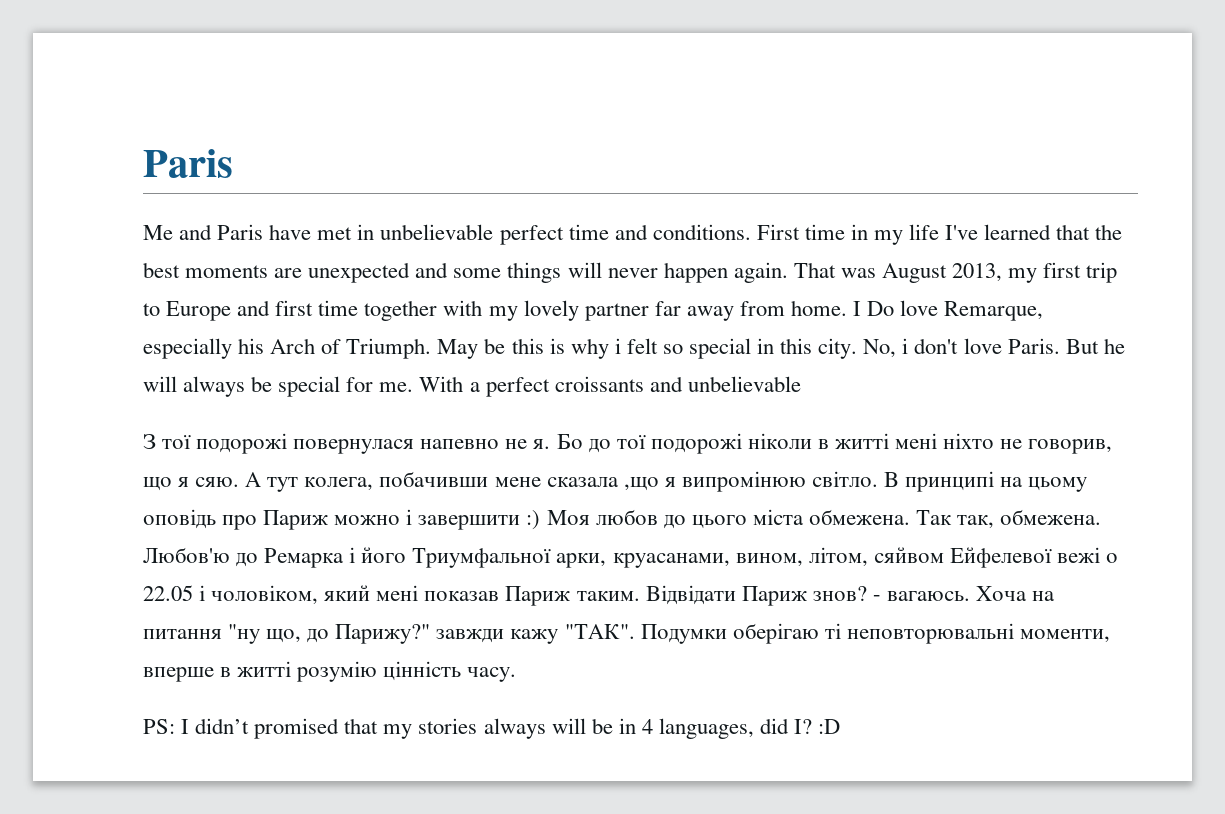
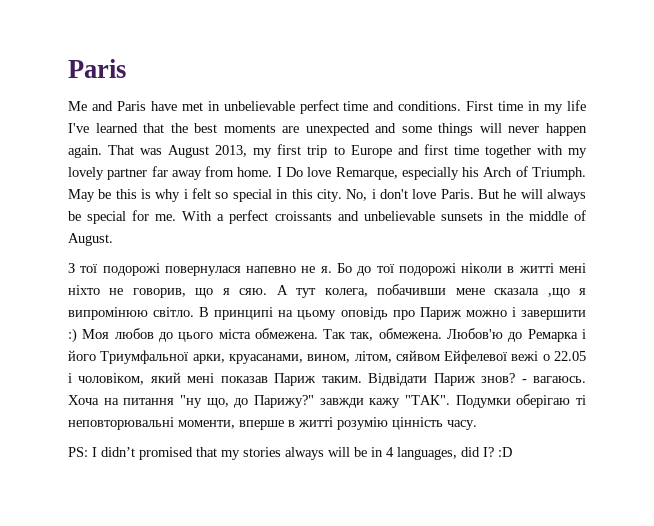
- With a perfect croissants and unbelievable
+ With a perfect croissants and unbelievable sunsets in the middle of August.

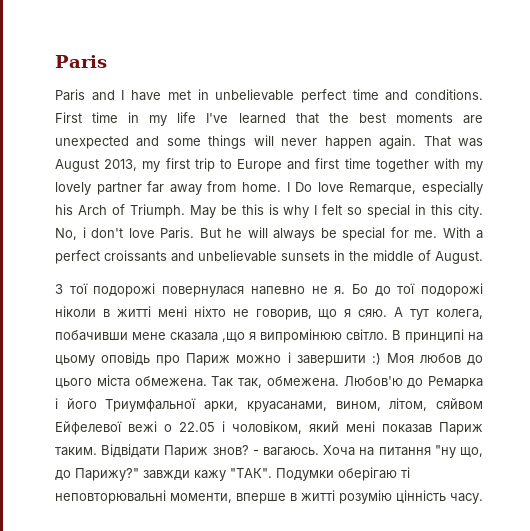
- Me and Paris have met in unbelievable perfect time and conditions.
+ Paris and I have met in unbelievable perfect time and conditions.
- May be this is why i felt so special in this city.
+ May be this is why I felt so special in this city.
- PS: I didn’t promised that my stories always will be in 4 languages, did I? :D

